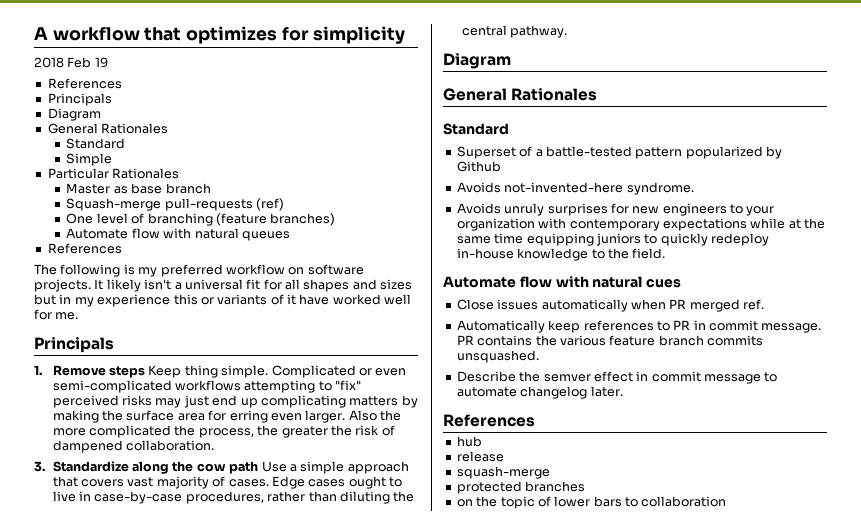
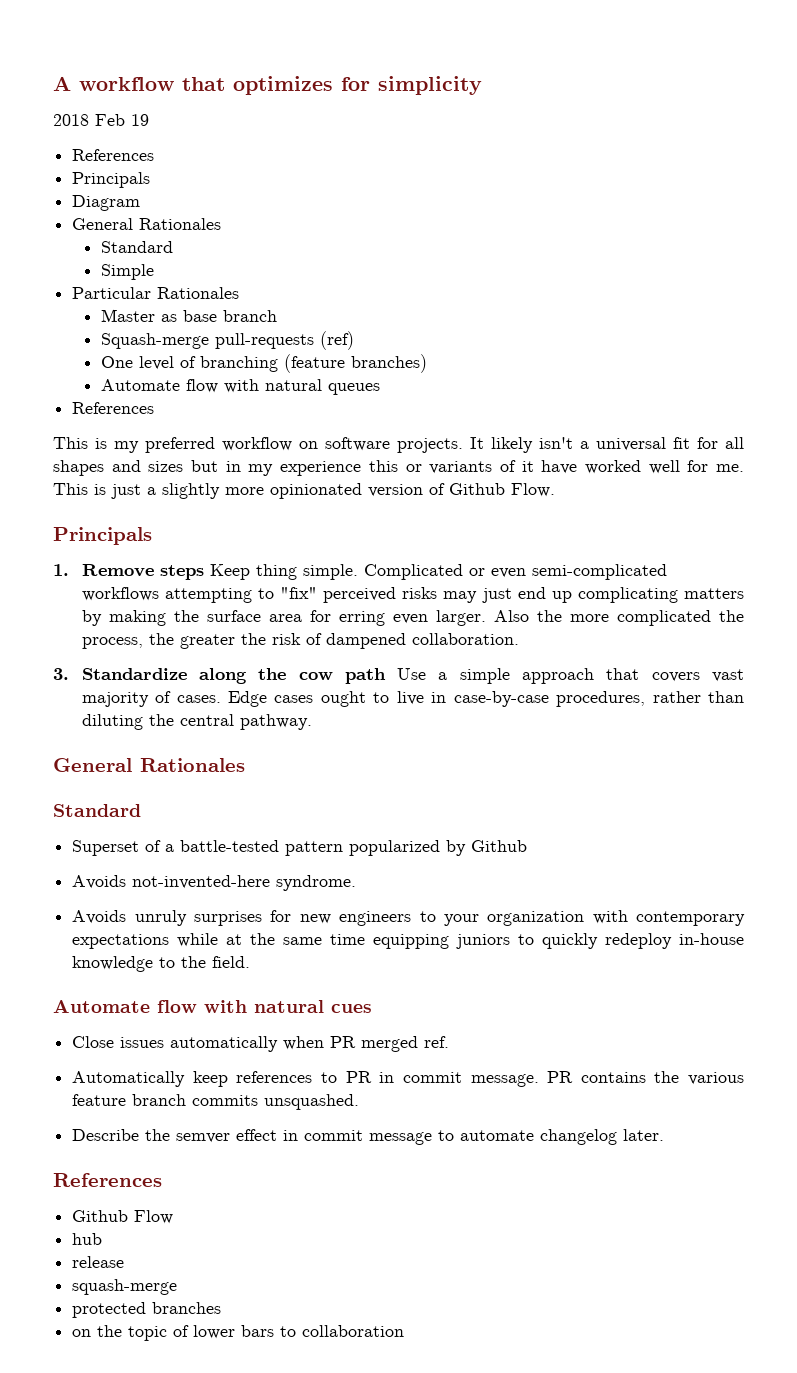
- The following is my preferred workflow on software projects.
+ This is my preferred workflow on software projects.
+ This is just a slightly more opinionated version of Github Flow.
  Edge cases ought to live in case-by-case procedures, rather than diluting the central pathway.
- Diagram
+ Github Flow

